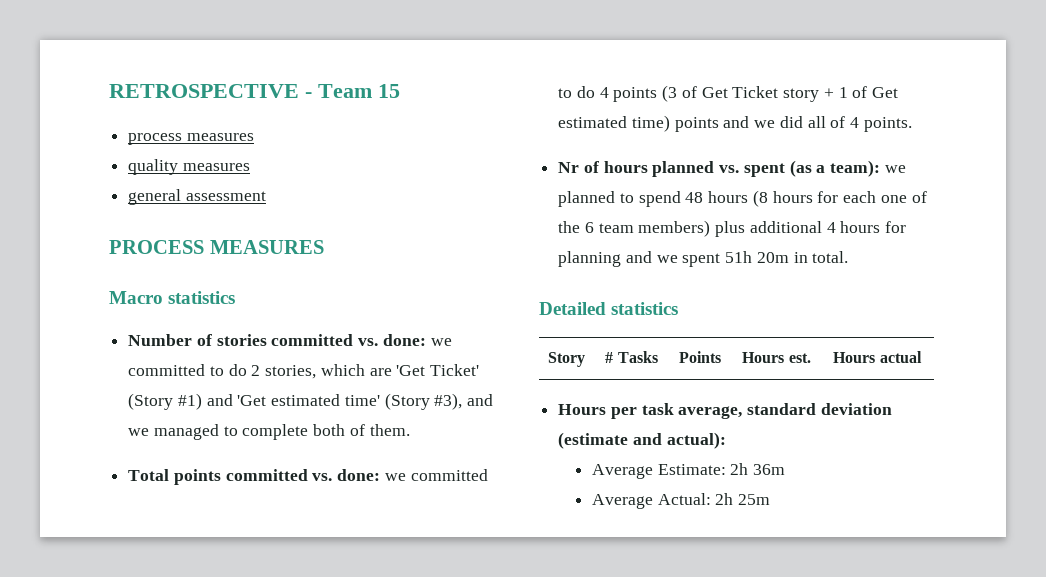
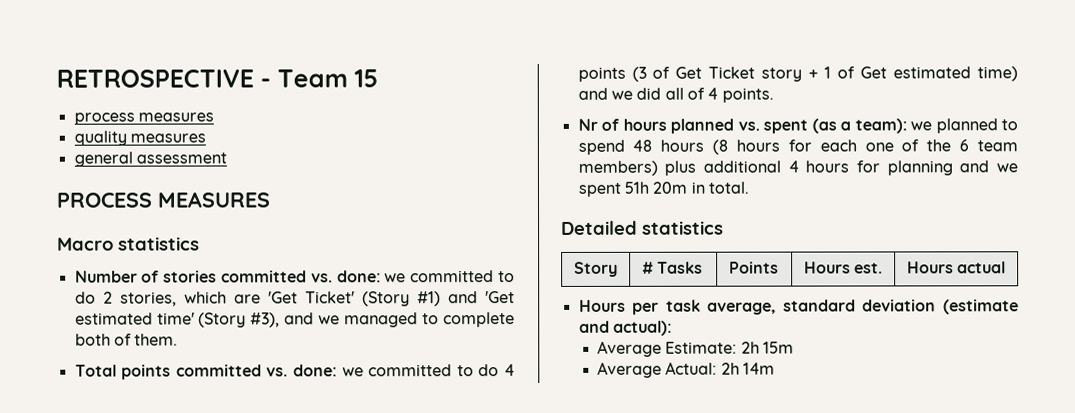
- Total points committed vs. done: we committed to do 4 points (3 of Get Ticket story + 1 of Get estimated time) points and we did all of 4 points.
+ Total points committed vs. done: we committed to do 4 points (3 of Get Ticket story + 1 of Get estimated time) and we did all of 4 points.
- Average Estimate: 2h 36m
+ Average Estimate: 2h 15m
- Average Actual: 2h 25m
+ Average Actual: 2h 14m

